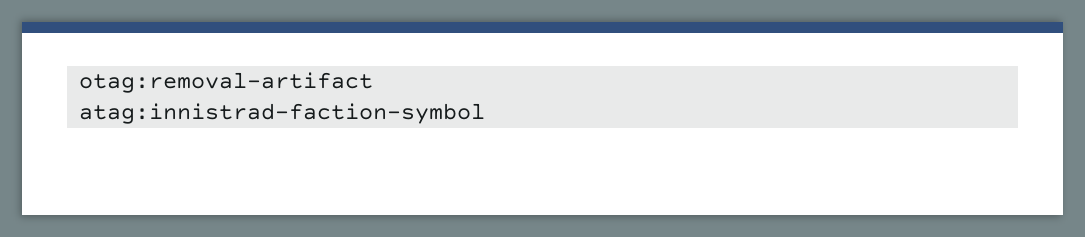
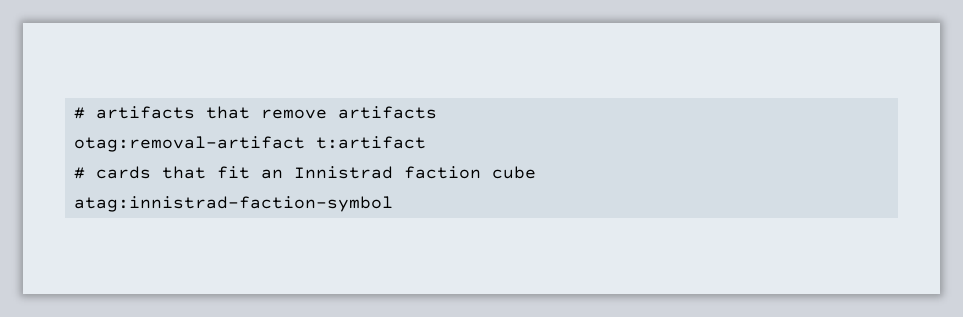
- otag:removal-artifact
+ # artifacts that remove artifacts
+ otag:removal-artifact t:artifact
+ # cards that fit an Innistrad faction cube

